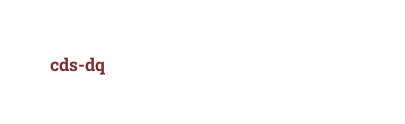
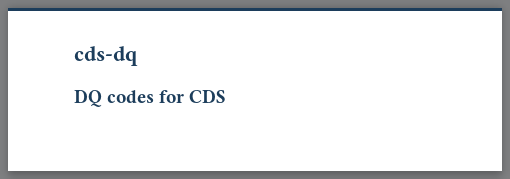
+ DQ codes for CDS

